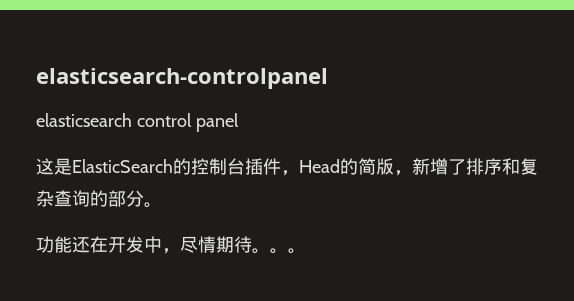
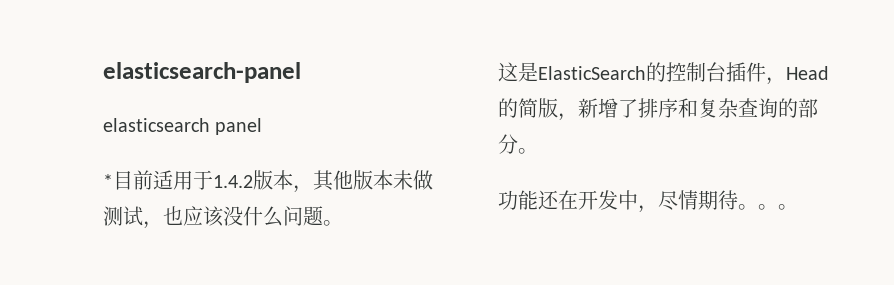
- elasticsearch-controlpanel
+ elasticsearch-panel
- elasticsearch control panel
+ elasticsearch panel
+ *目前适用于1.4.2版本，其他版本未做测试，也应该没什么问题。

